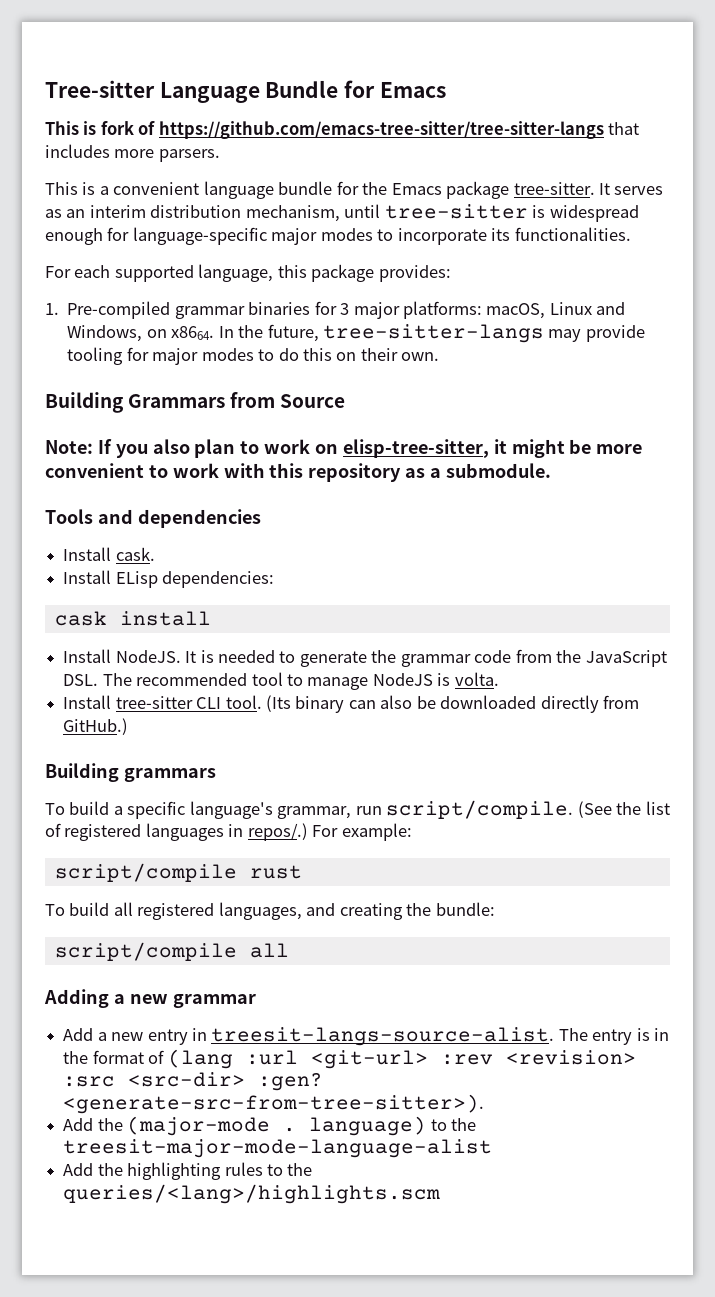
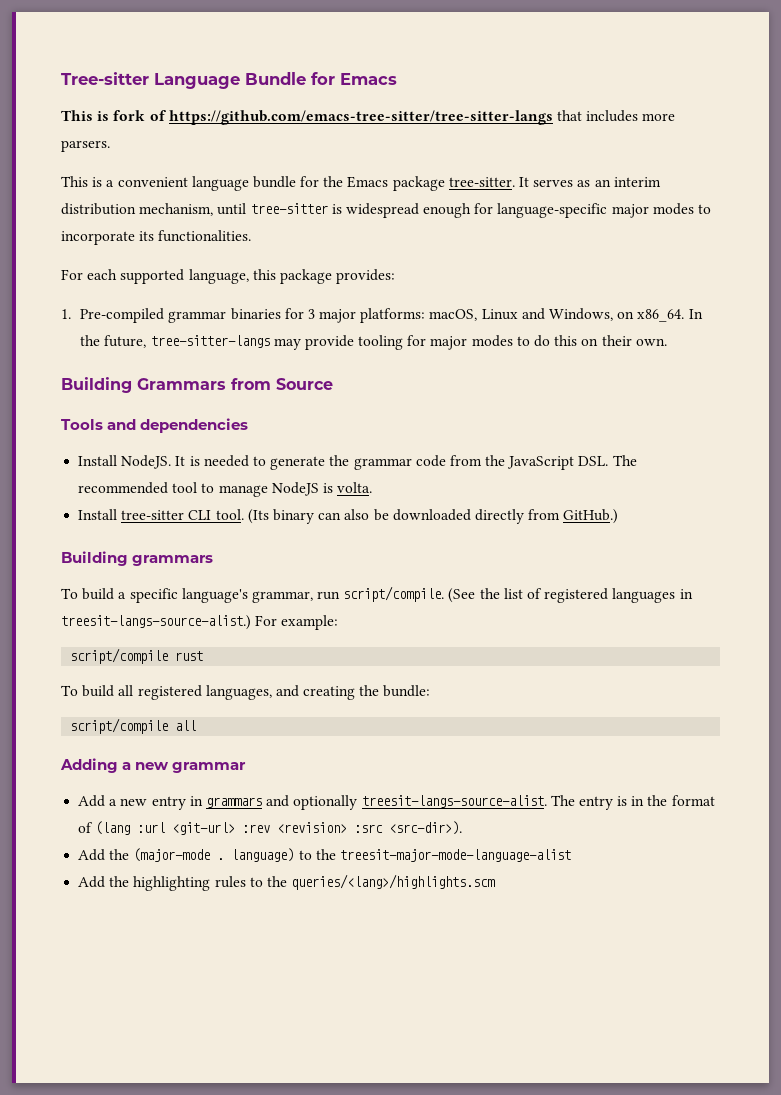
- 1. Pre-compiled grammar binaries for 3 major platforms: macOS, Linux and Windows, on x8664.
+ 1. Pre-compiled grammar binaries for 3 major platforms: macOS, Linux and Windows, on x86_64.
- Note: If you also plan to work on elisp-tree-sitter, it might be more convenient to work with this repository as a submodule.
  Tools and dependencies
- Install cask.
- Install ELisp dependencies:
- cask install
- (See the list of registered languages in repos/.)
+ (See the list of registered languages in treesit-langs-source-alist.)
- Add a new entry in treesit-langs-source-alist.
+ Add a new entry in grammars and optionally treesit-langs-source-alist.
- The entry is in the format of (lang :url <git-url> :rev <revision> :src <src-dir> :gen? <generate-src-from-tree-sitter>).
+ The entry is in the format of (lang :url <git-url> :rev <revision> :src <src-dir>).

